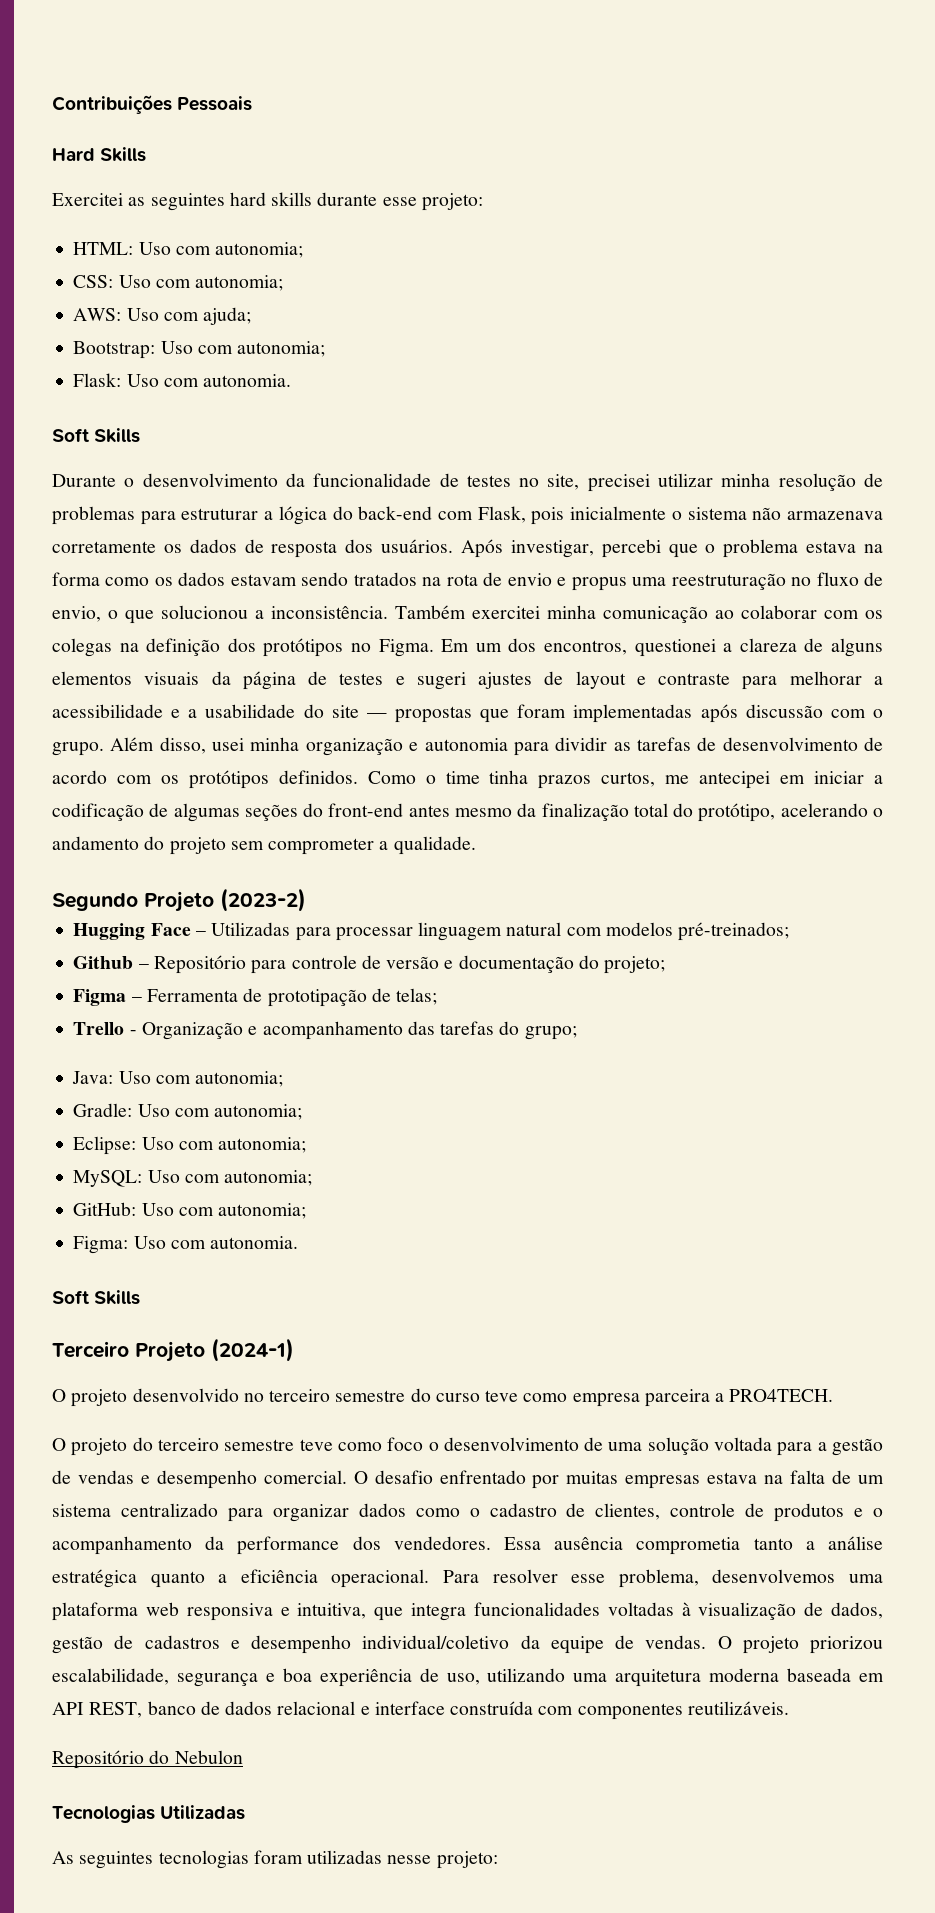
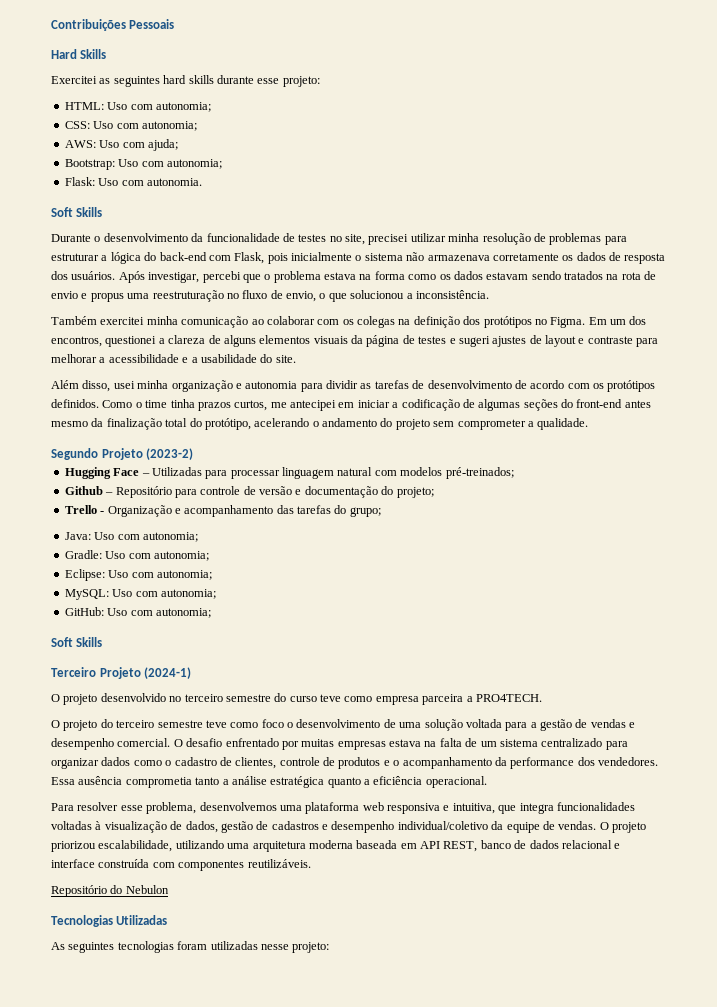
- Após investigar, percebi que o problema estava na forma como os dados estavam sendo tratados na rota de envio e propus uma reestruturação no fluxo de envio, o que solucionou a inconsistência. Também exercitei minha comunicação ao colaborar com os colegas na definição dos protótipos no Figma.
+ Após investigar, percebi que o problema estava na forma como os dados estavam sendo tratados na rota de envio e propus uma reestruturação no fluxo de envio, o que solucionou a inconsistência.
+ Também exercitei minha comunicação ao colaborar com os colegas na definição dos protótipos no Figma.
- Em um dos encontros, questionei a clareza de alguns elementos visuais da página de testes e sugeri ajustes de layout e contraste para melhorar a acessibilidade e a usabilidade do site — propostas que foram implementadas após discussão com o grupo. Além disso, usei minha organização e autonomia para dividir as tarefas de desenvolvimento de acordo com os protótipos definidos.
+ Em um dos encontros, questionei a clareza de alguns elementos visuais da página de testes e sugeri ajustes de layout e contraste para melhorar a acessibilidade e a usabilidade do site.
+ Além disso, usei minha organização e autonomia para dividir as tarefas de desenvolvimento de acordo com os protótipos definidos.
- Figma – Ferramenta de prototipação de telas;
- Figma: Uso com autonomia.
- Essa ausência comprometia tanto a análise estratégica quanto a eficiência operacional. Para resolver esse problema, desenvolvemos uma plataforma web responsiva e intuitiva, que integra funcionalidades voltadas à visualização de dados, gestão de cadastros e desempenho individual/coletivo da equipe de vendas.
+ Essa ausência comprometia tanto a análise estratégica quanto a eficiência operacional.
+ Para resolver esse problema, desenvolvemos uma plataforma web responsiva e intuitiva, que integra funcionalidades voltadas à visualização de dados, gestão de cadastros e desempenho individual/coletivo da equipe de vendas.
- O projeto priorizou escalabilidade, segurança e boa experiência de uso, utilizando uma arquitetura moderna baseada em API REST, banco de dados relacional e interface construída com componentes reutilizáveis.
+ O projeto priorizou escalabilidade, utilizando uma arquitetura moderna baseada em API REST, banco de dados relacional e interface construída com componentes reutilizáveis.

